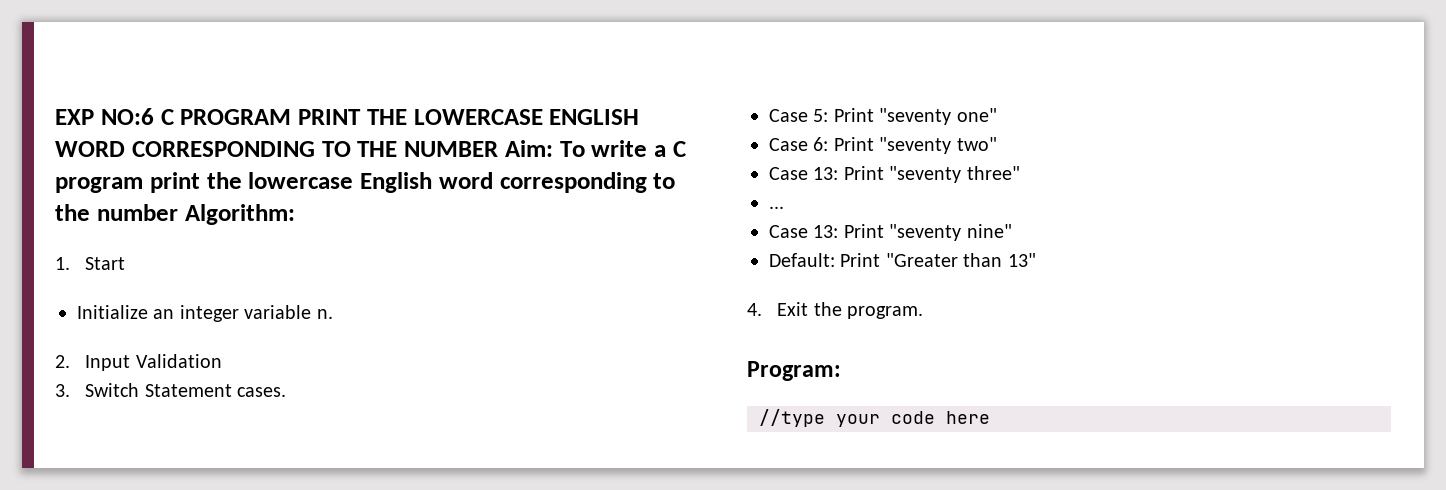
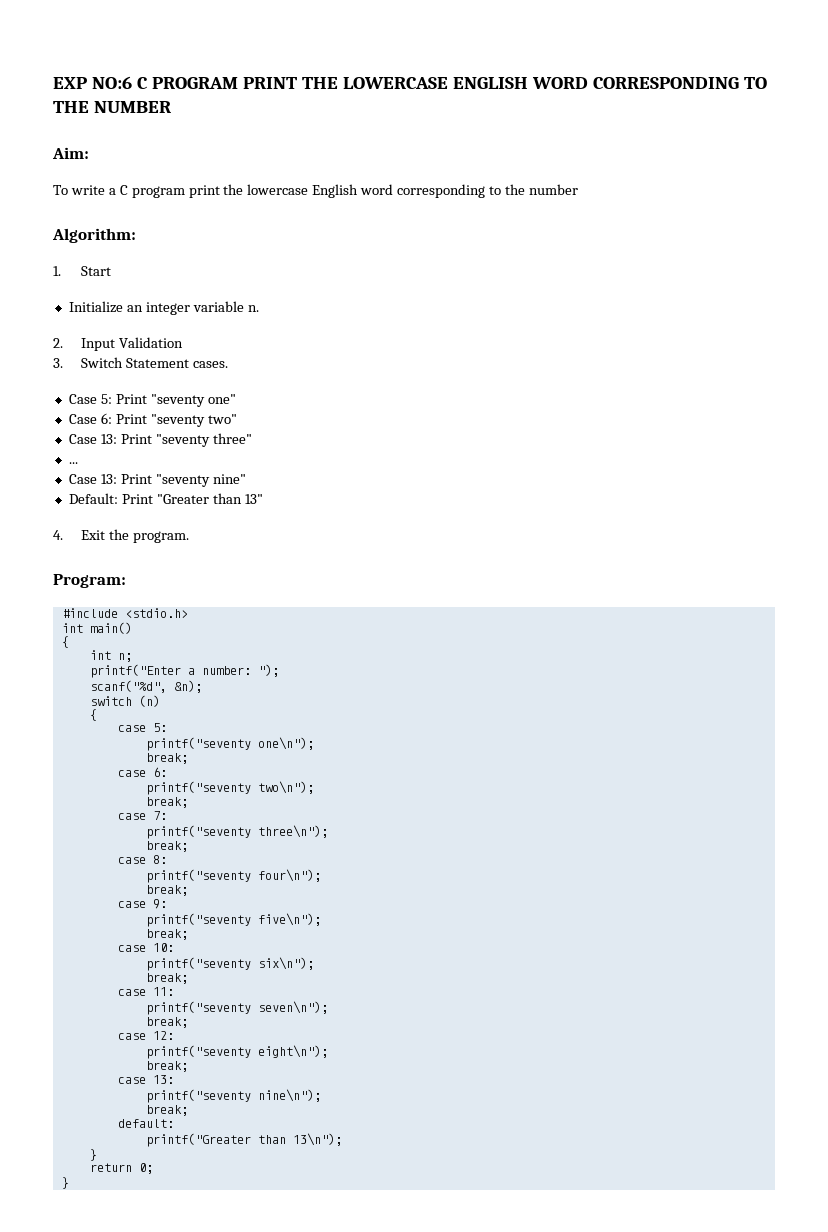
- EXP NO:6 C PROGRAM PRINT THE LOWERCASE ENGLISH WORD CORRESPONDING TO THE NUMBER Aim: To write a C program print the lowercase English word corresponding to the number Algorithm:
+ EXP NO:6 C PROGRAM PRINT THE LOWERCASE ENGLISH WORD CORRESPONDING TO THE NUMBER
+ Aim:
+ To write a C program print the lowercase English word corresponding to the number
+ Algorithm:
- //type your code here
+ #include <stdio.h>
+ int main()
+ {
+ int n;
+ printf("Enter a number: ");
+ scanf("%d", &n);
+ switch (n)
+ {
+ case 5:
+ printf("seventy one\n");
+ break;
+ case 6:
+ printf("seventy two\n");
+ break;
+ case 7:
+ printf("seventy three\n");
+ break;
+ case 8:
+ printf("seventy four\n");
+ break;
+ case 9:
+ printf("seventy five\n");
+ break;
+ case 10:
+ printf("seventy six\n");
+ break;
+ case 11:
+ printf("seventy seven\n");
+ break;
+ case 12:
+ printf("seventy eight\n");
+ break;
+ case 13:
+ printf("seventy nine\n");
+ break;
+ default:
+ printf("Greater than 13\n");
+ }
+ return 0;
+ }

